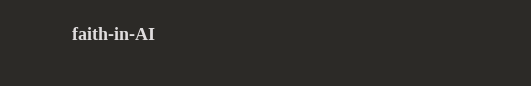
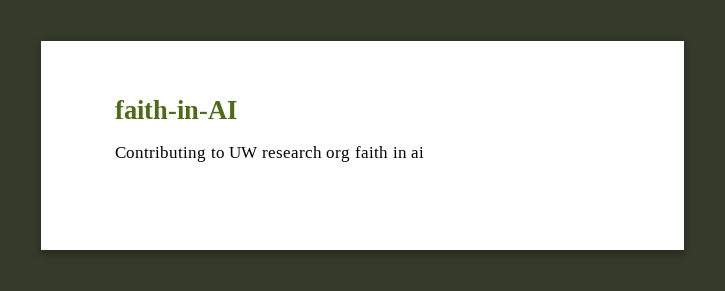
+ Contributing to UW research org faith in ai

